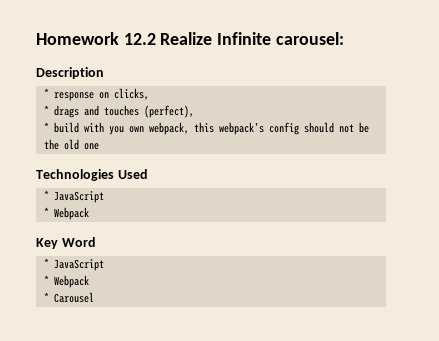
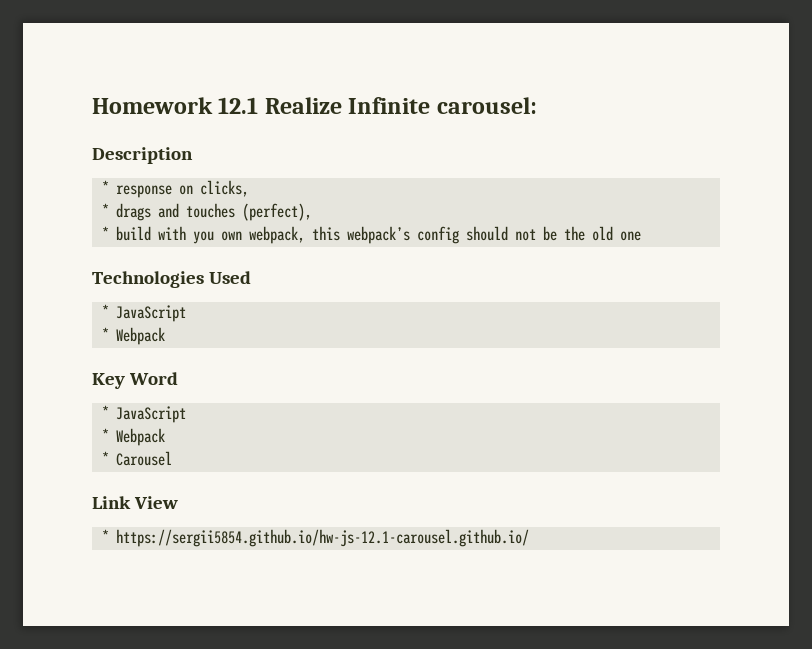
- Homework 12.2 Realize Infinite carousel:
+ Homework 12.1 Realize Infinite carousel:
+ Link View
+ * https://sergii5854.github.io/hw-js-12.1-carousel.github.io/

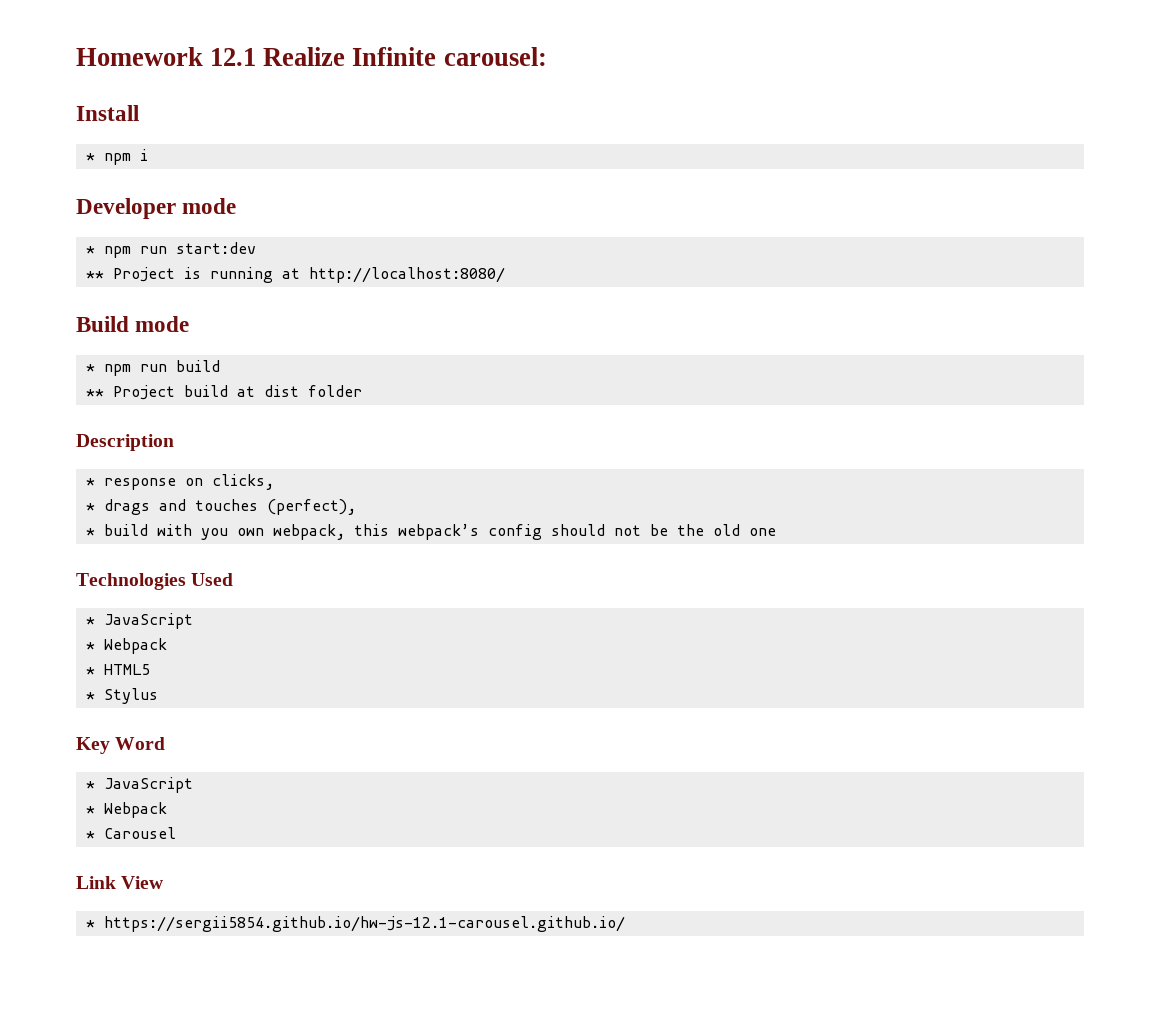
+ Install
+ * npm i
+ Developer mode
+ * npm run start:dev
+ ** Project is running at http://localhost:8080/
+ Build mode
+ * npm run build
+ ** Project build at dist folder
+ * HTML5
+ * Stylus

